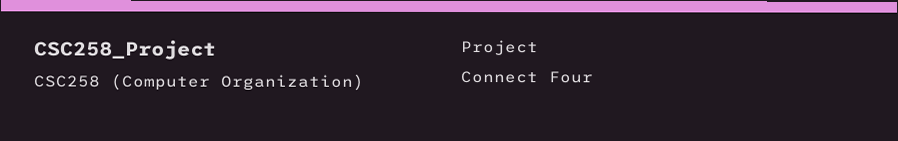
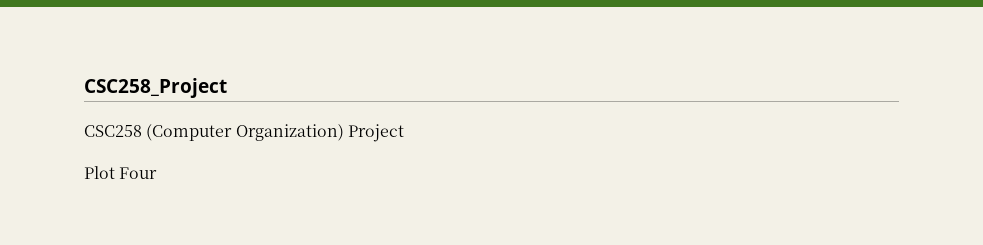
- Connect Four
+ Plot Four

